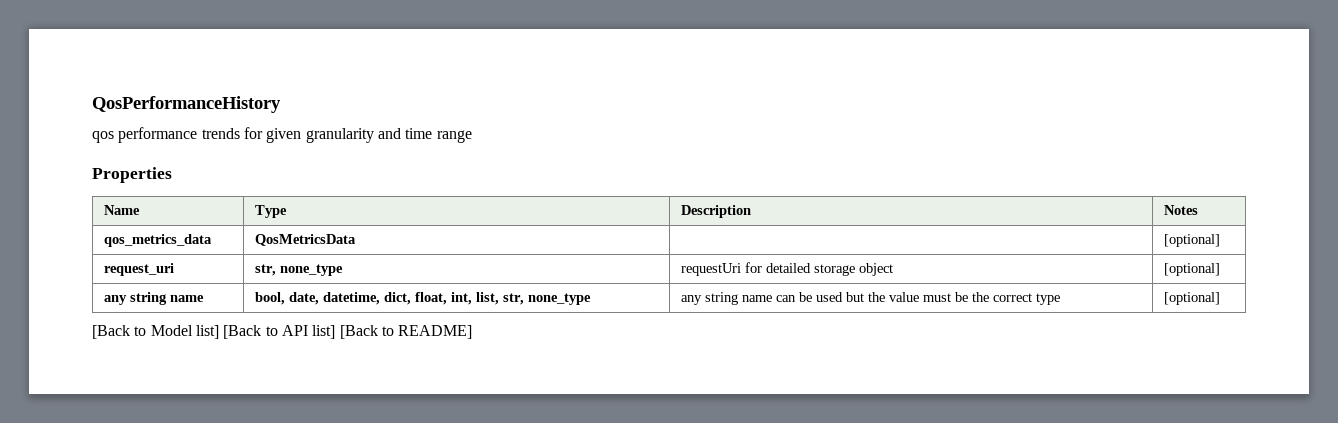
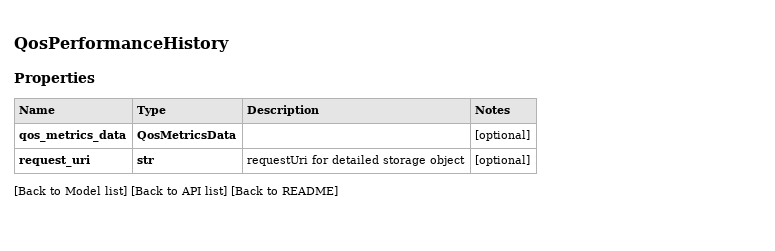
- qos performance trends for given granularity and time range
- request_uri | str, none_type | requestUri for detailed storage object | [optional]
+ request_uri | str | requestUri for detailed storage object | [optional]
- any string name | bool, date, datetime, dict, float, int, list, str, none_type | any string name can be used but the value must be the correct type | [optional]

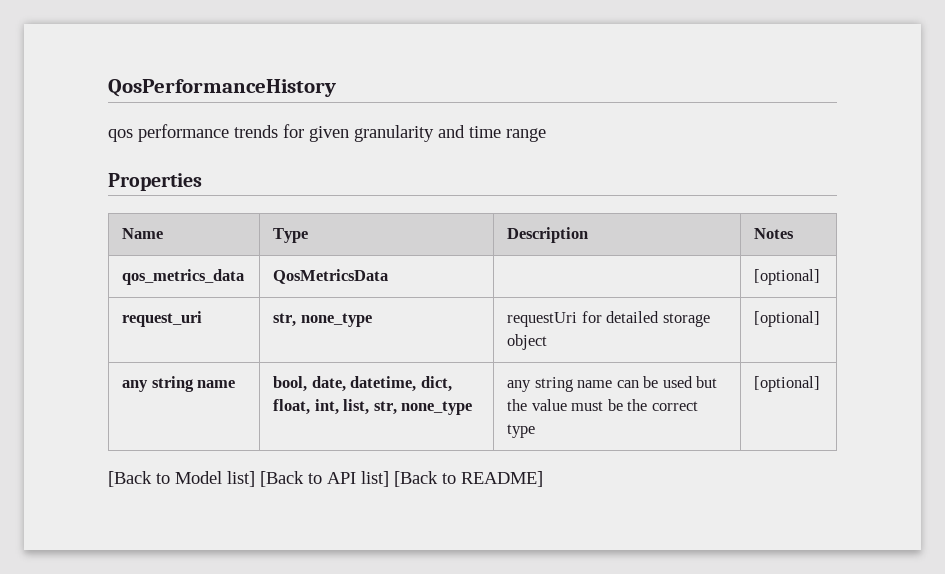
+ qos performance trends for given granularity and time range
- request_uri | str | requestUri for detailed storage object | [optional]
+ request_uri | str, none_type | requestUri for detailed storage object | [optional]
+ any string name | bool, date, datetime, dict, float, int, list, str, none_type | any string name can be used but the value must be the correct type | [optional]

